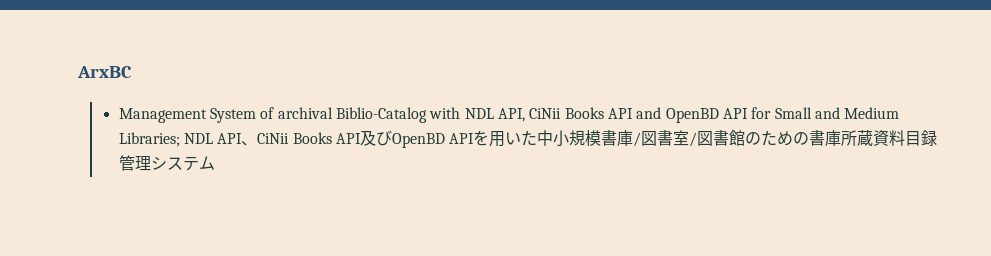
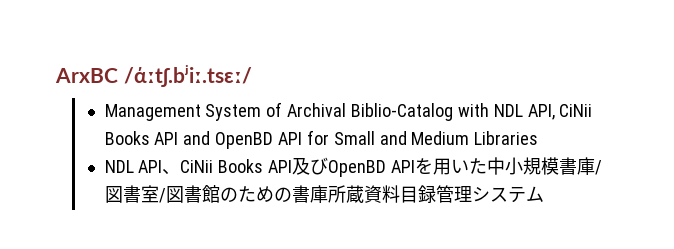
- ArxBC
+ ArxBC /άːtʃ.bʲiː.tsɛː/
- Management System of archival Biblio-Catalog with NDL API, CiNii Books API and OpenBD API for Small and Medium Libraries; NDL API、CiNii Books API及びOpenBD APIを用いた中小規模書庫/図書室/図書館のための書庫所蔵資料目録管理システム
+ Management System of Archival Biblio-Catalog with NDL API, CiNii Books API and OpenBD API for Small and Medium Libraries
+ NDL API、CiNii Books API及びOpenBD APIを用いた中小規模書庫/図書室/図書館のための書庫所蔵資料目録管理システム

